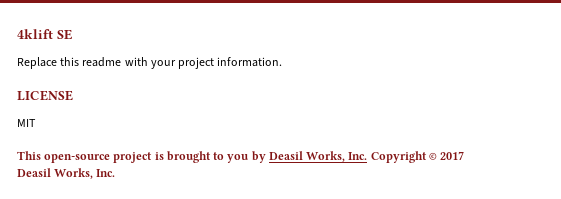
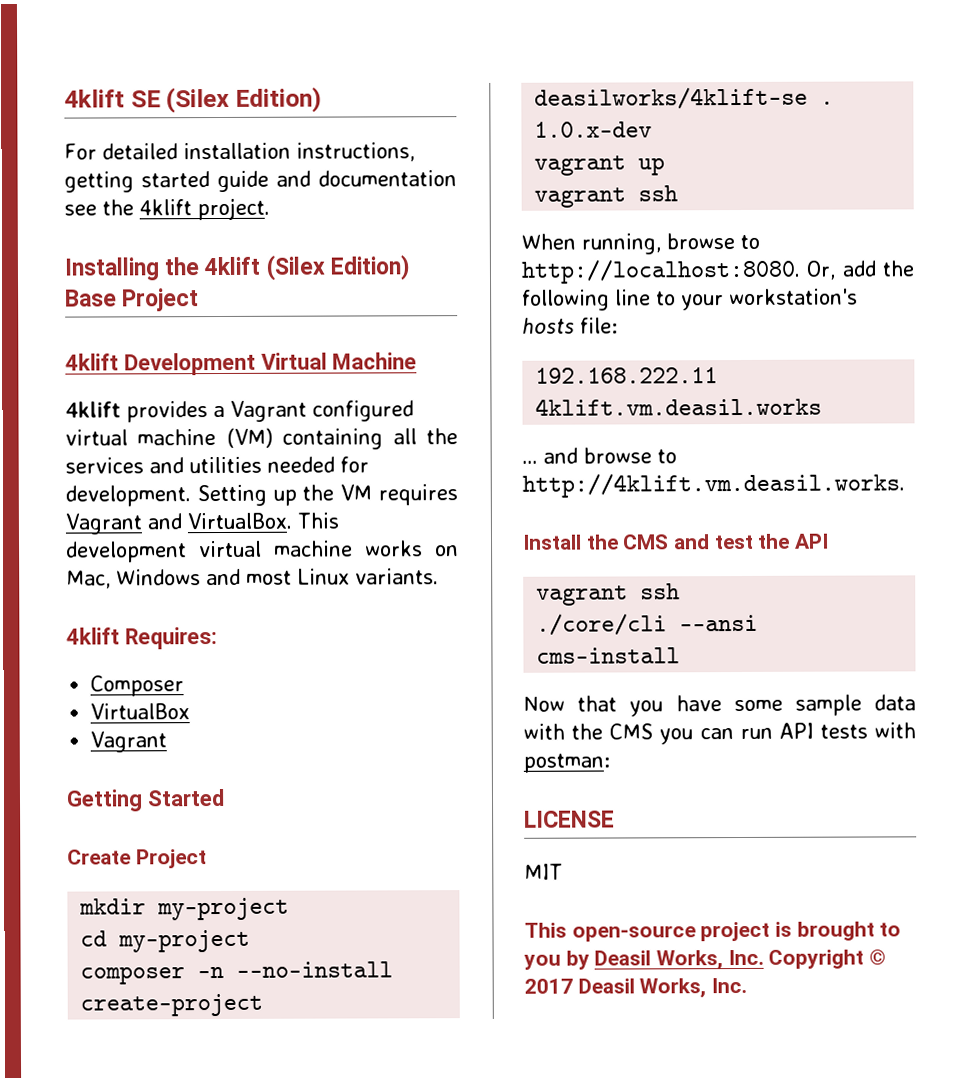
- 4klift SE
- Replace this readme with your project information.
+ 4klift SE (Silex Edition)
+ For detailed installation instructions, getting started guide and documentation see the 4klift project.
+ Installing the 4klift (Silex Edition) Base Project
+ 4klift Development Virtual Machine
+ 4klift provides a Vagrant configured virtual machine (VM) containing all the services and utilities needed for development. Setting up the VM requires Vagrant and VirtualBox. This development virtual machine works on Mac, Windows and most Linux variants.
+ 4klift Requires:
+ Composer
+ VirtualBox
+ Vagrant
+ Getting Started
+ Create Project
+ mkdir my-project
+ cd my-project
+ composer -n --no-install create-project deasilworks/4klift-se . 1.0.x-dev
+ vagrant up
+ vagrant ssh
+ When running, browse to http://localhost:8080. Or, add the following line to your workstation's hosts file:
+ 192.168.222.11 4klift.vm.deasil.works
+ ... and browse to http://4klift.vm.deasil.works.
+ Install the CMS and test the API
+ vagrant ssh
+ ./core/cli --ansi cms-install
+ Now that you have some sample data with the CMS you can run API tests with postman:

